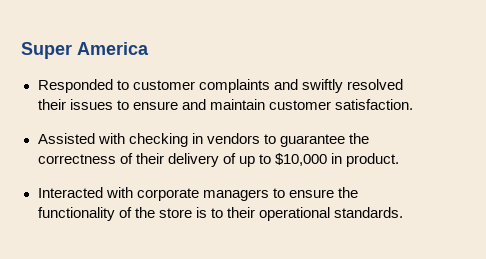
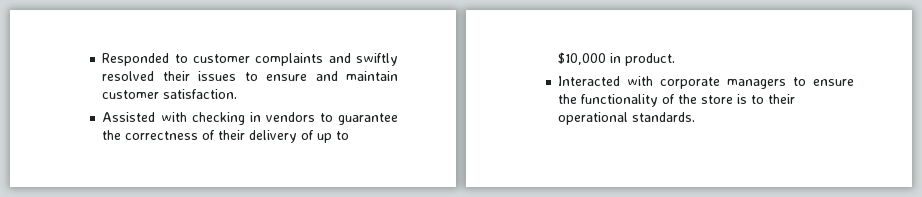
- Super America

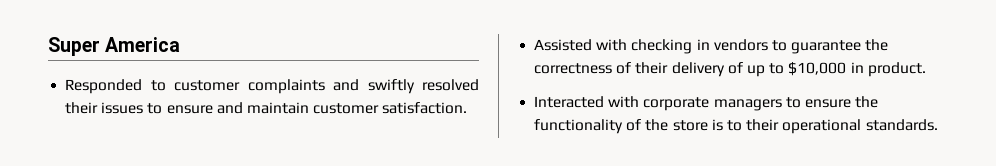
+ Super America

